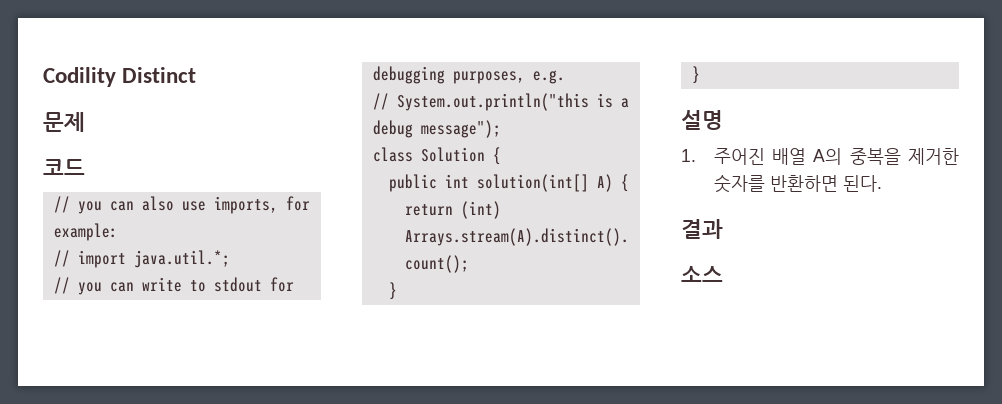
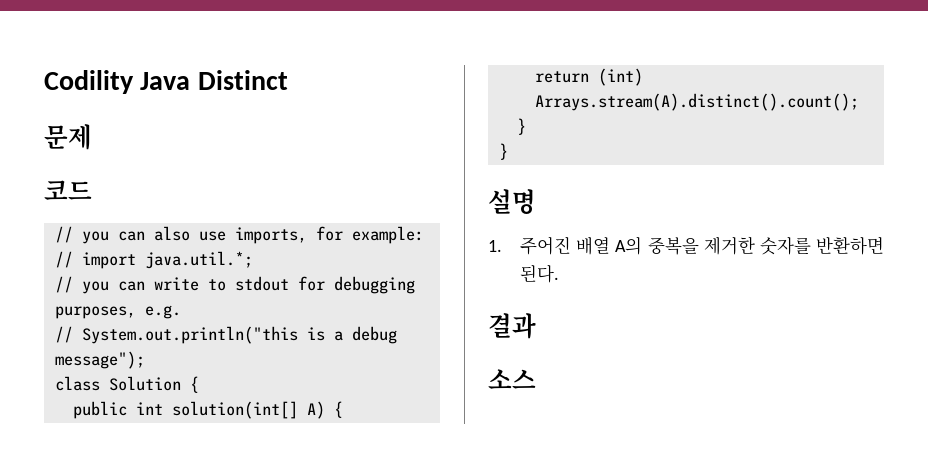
- Codility Distinct
+ Codility Java Distinct

